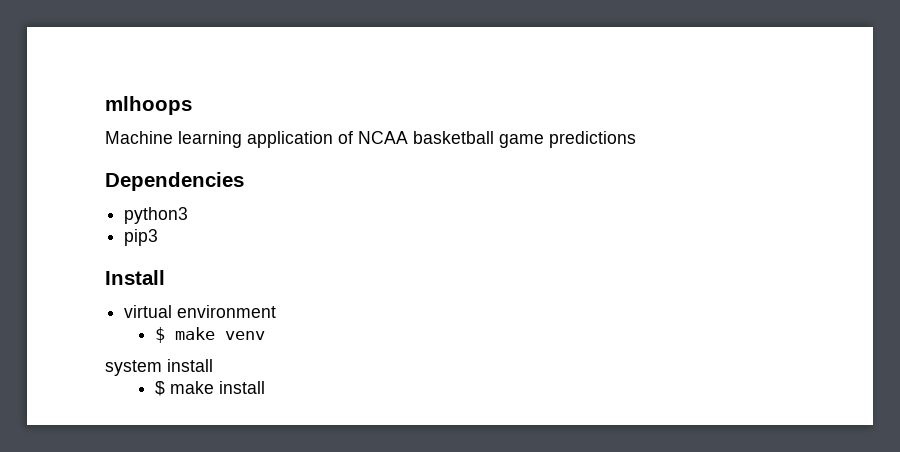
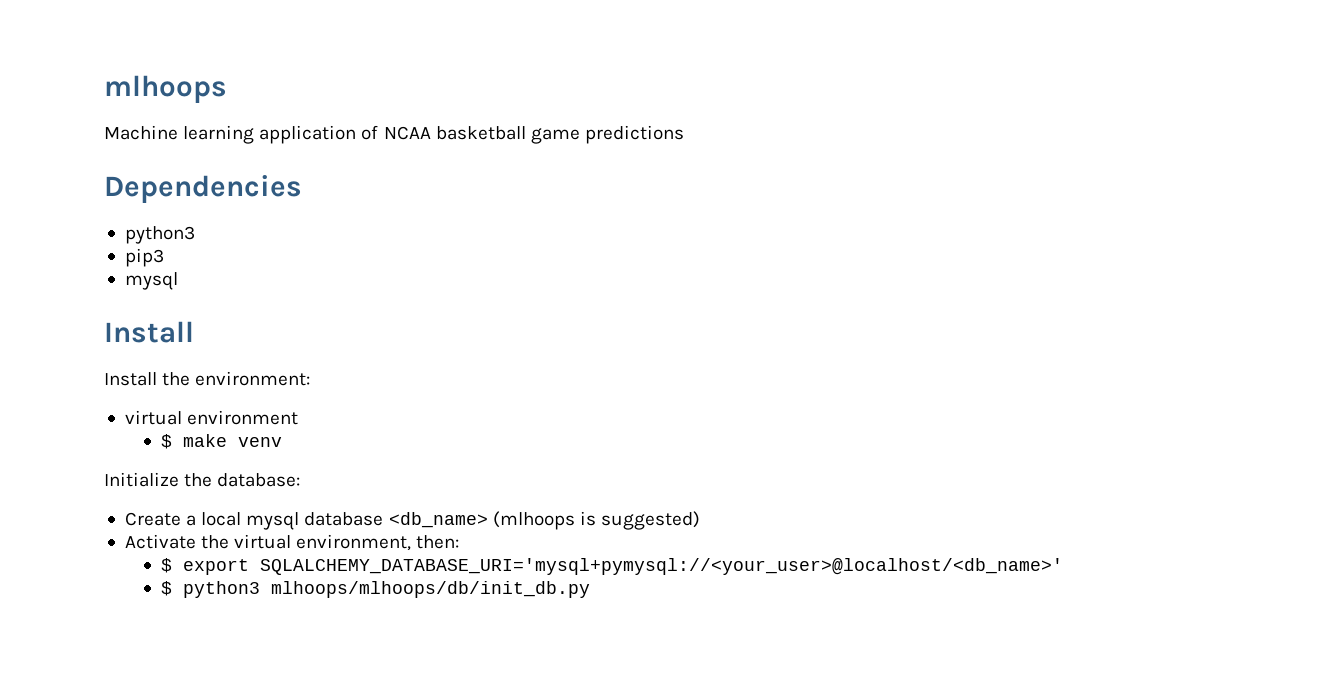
  pip3
+ mysql
  Install
+ Install the environment:
- system install
- $ make install
+ Initialize the database:
+ Create a local mysql database <db_name> (mlhoops is suggested)
+ Activate the virtual environment, then:
+ $ export SQLALCHEMY_DATABASE_URI='mysql+pymysql://<your_user>@localhost/<db_name>'
+ $ python3 mlhoops/mlhoops/db/init_db.py

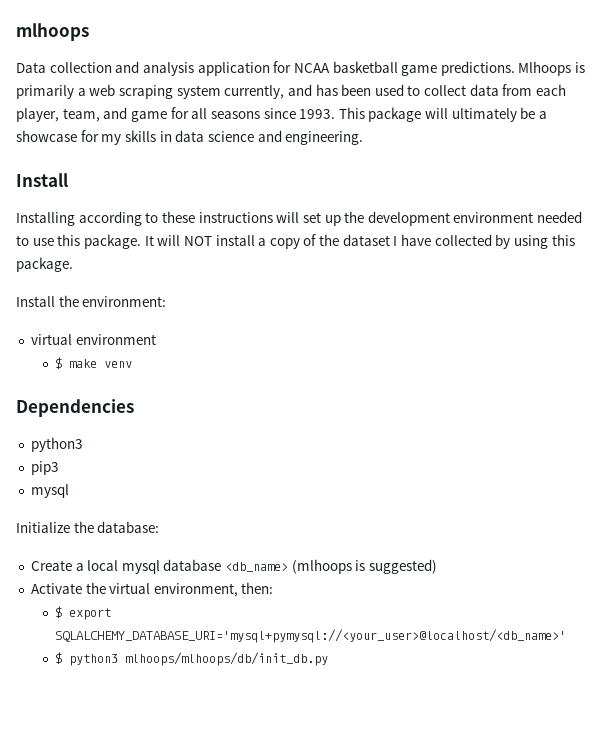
- Machine learning application of NCAA basketball game predictions
- Dependencies
- python3
- pip3
- mysql
+ Data collection and analysis application for NCAA basketball game predictions. Mlhoops is primarily a web scraping system currently, and has been used to collect data from each player, team, and game for all seasons since 1993. This package will ultimately be a showcase for my skills in data science and engineering.
  Install
+ Installing according to these instructions will set up the development environment needed to use this package. It will NOT install a copy of the dataset I have collected by using this package.
+ Dependencies
+ python3
+ pip3
+ mysql

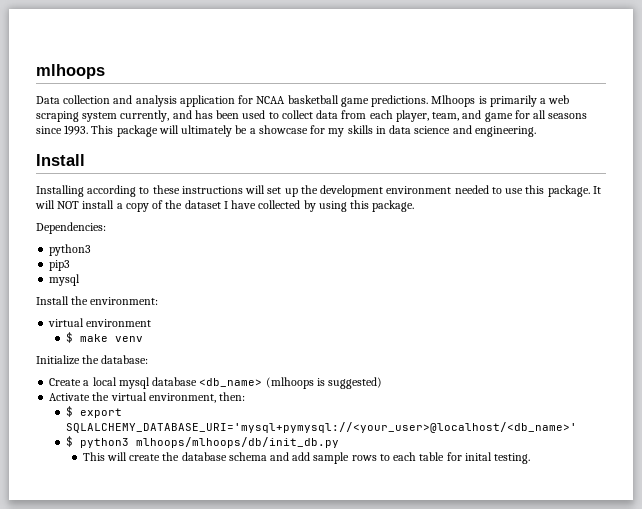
+ Dependencies:
+ python3
+ pip3
+ mysql
- Dependencies
- python3
- pip3
- mysql
+ This will create the database schema and add sample rows to each table for inital testing.

